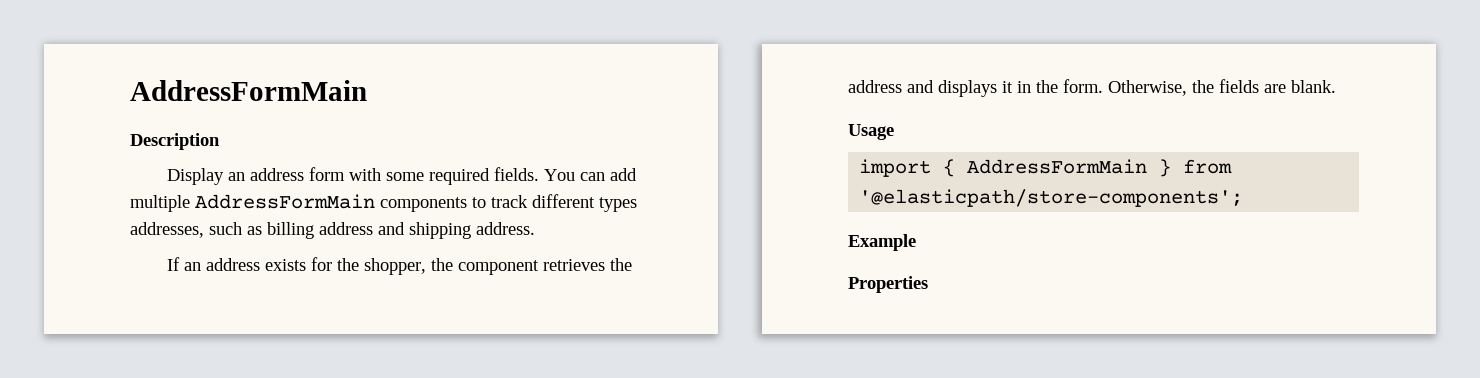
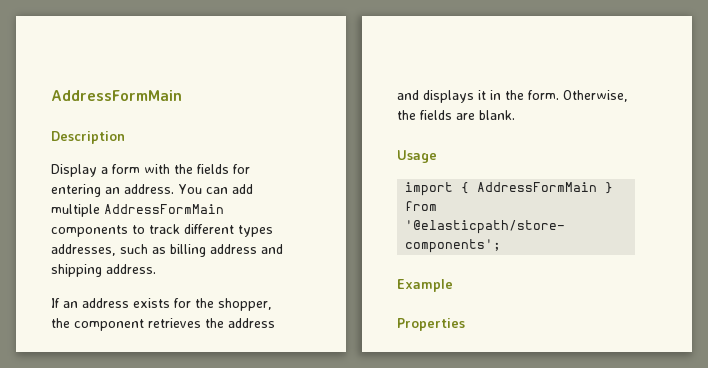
- Display an address form with some required fields.
+ Display a form with the fields for entering an address.

